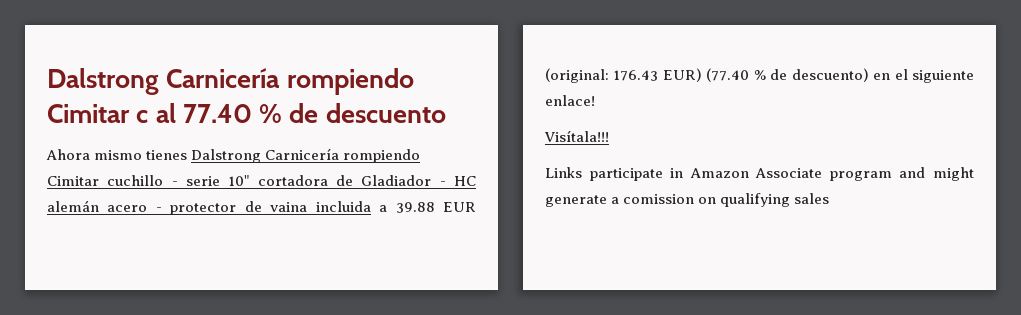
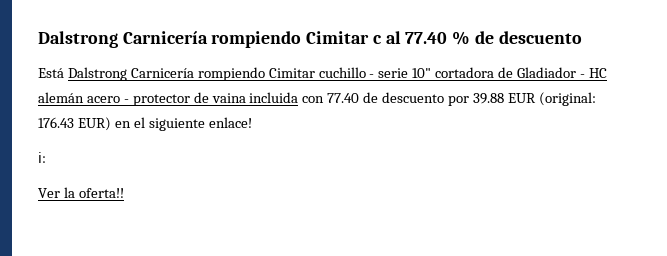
- Ahora mismo tienes Dalstrong Carnicería rompiendo Cimitar cuchillo - serie 10" cortadora de Gladiador - HC alemán acero - protector de vaina incluida a 39.88 EUR (original: 176.43 EUR) (77.40 % de descuento) en el siguiente enlace!
+ Está Dalstrong Carnicería rompiendo Cimitar cuchillo - serie 10" cortadora de Gladiador - HC alemán acero - protector de vaina incluida con 77.40 de descuento por 39.88 EUR (original: 176.43 EUR) en el siguiente enlace!
- Visítala!!!
- Links participate in Amazon Associate program and might generate a comission on qualifying sales
+ ℹ:
+ Ver la oferta!!

